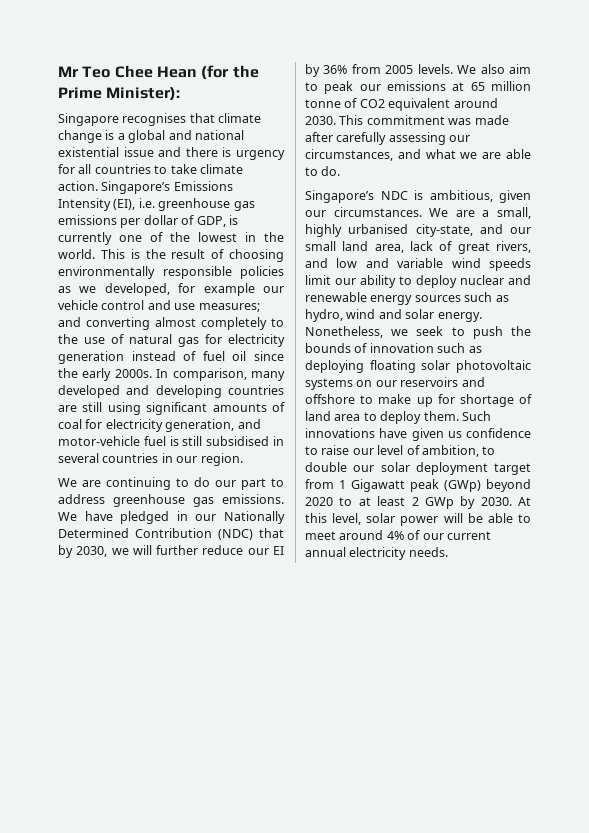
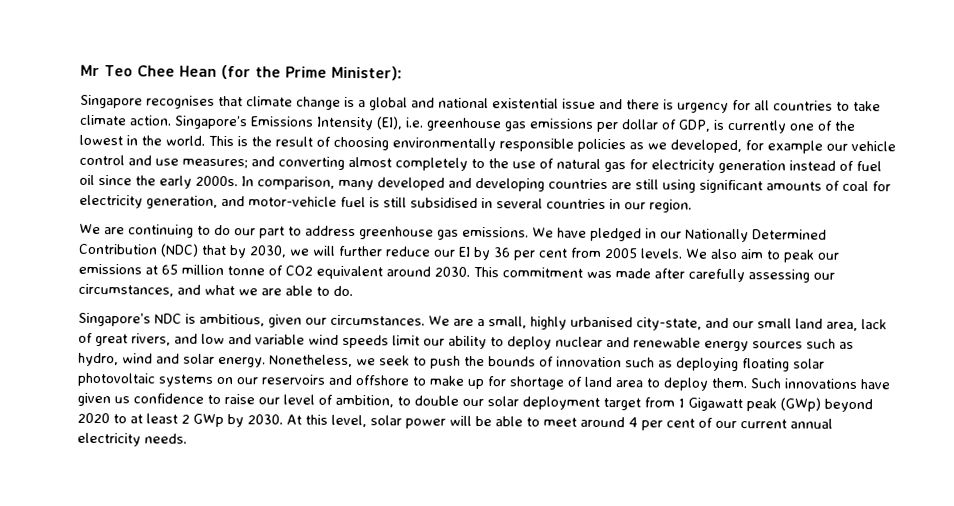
- We have pledged in our Nationally Determined Contribution (NDC) that by 2030, we will further reduce our EI by 36% from 2005 levels.
+ We have pledged in our Nationally Determined Contribution (NDC) that by 2030, we will further reduce our EI by 36 per cent from 2005 levels.
- At this level, solar power will be able to meet around 4% of our current annual electricity needs.
+ At this level, solar power will be able to meet around 4 per cent of our current annual electricity needs.

